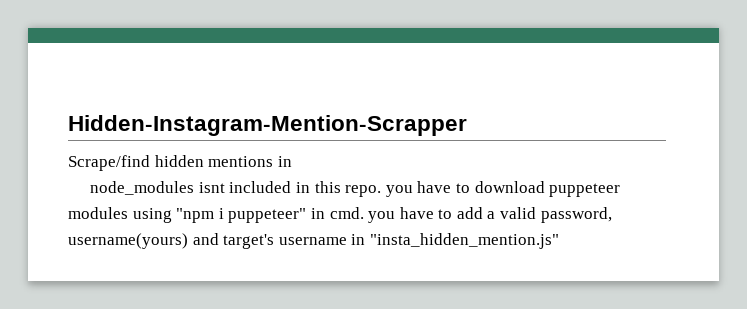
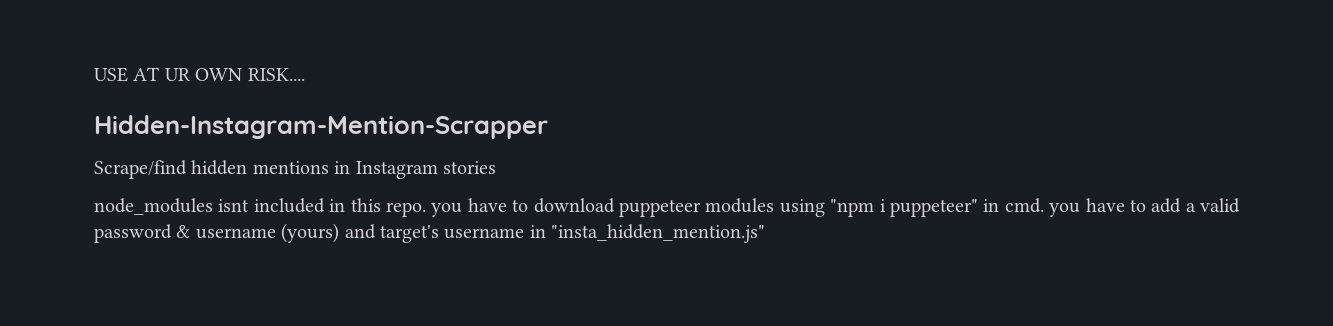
+ USE AT UR OWN RISK....
- Scrape/find hidden mentions in
+ Scrape/find hidden mentions in Instagram stories
- node_modules isnt included in this repo. you have to download puppeteer modules using "npm i puppeteer" in cmd. you have to add a valid password, username(yours) and target's username in "insta_hidden_mention.js"
+ node_modules isnt included in this repo. you have to download puppeteer modules using "npm i puppeteer" in cmd. you have to add a valid password & username (yours) and target's username in "insta_hidden_mention.js"

